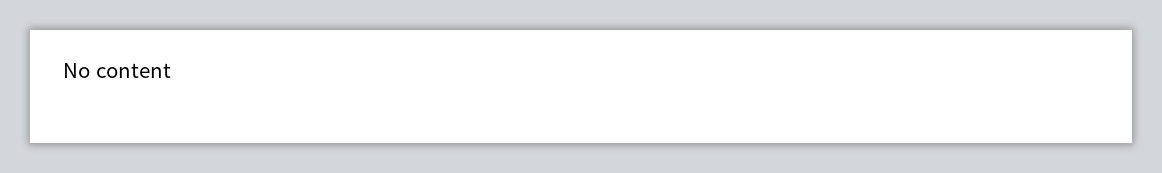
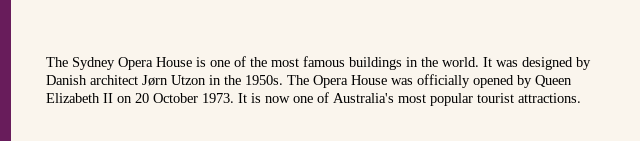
- No content
+ The Sydney Opera House is one of the most famous buildings in the world. It was designed by Danish architect Jørn Utzon in the 1950s. The Opera House was officially opened by Queen Elizabeth II on 20 October 1973. It is now one of Australia's most popular tourist attractions.

